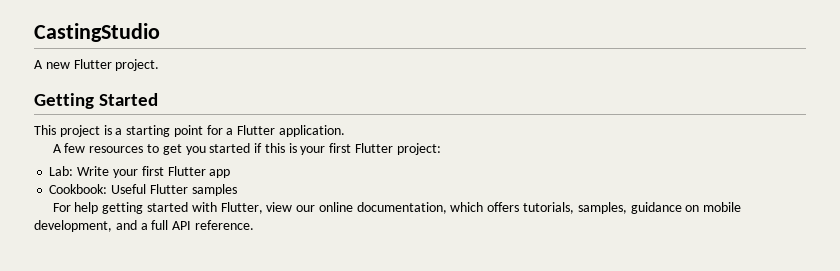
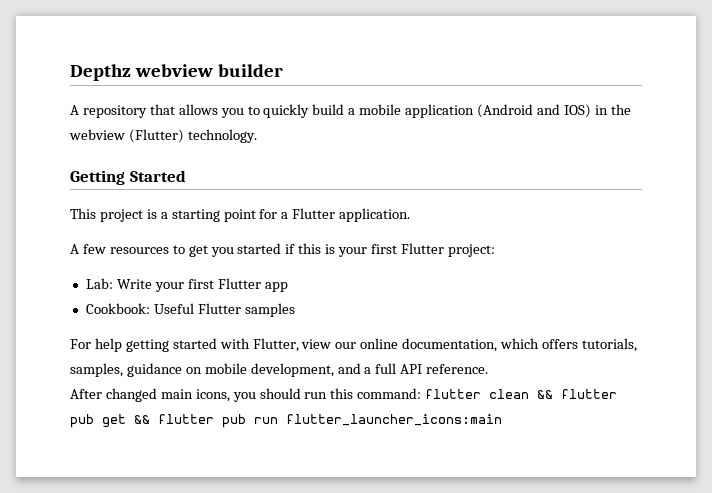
- CastingStudio
- A new Flutter project.
+ Depthz webview builder
+ A repository that allows you to quickly build a mobile application (Android and IOS) in the webview (Flutter) technology.
+ After changed main icons, you should run this command: flutter clean && flutter pub get && flutter pub run flutter_launcher_icons:main

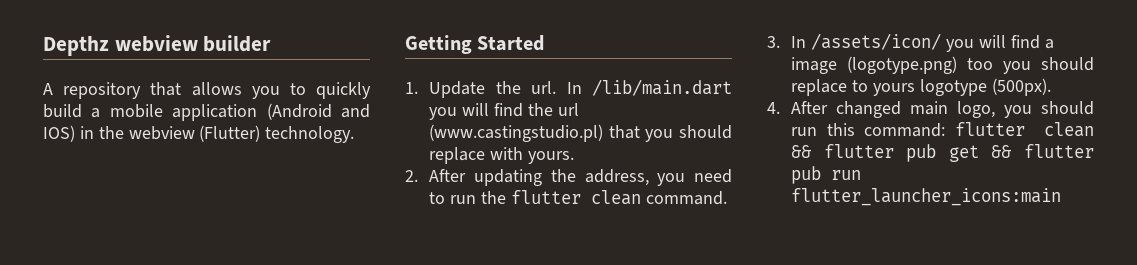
- This project is a starting point for a Flutter application.
- A few resources to get you started if this is your first Flutter project:
- Lab: Write your first Flutter app
- Cookbook: Useful Flutter samples
- For help getting started with Flutter, view our online documentation, which offers tutorials, samples, guidance on mobile development, and a full API reference.
- After changed main icons, you should run this command: flutter clean && flutter pub get && flutter pub run flutter_launcher_icons:main
+ 1. Update the url. In /lib/main.dart you will find the url (www.castingstudio.pl) that you should replace with yours.
+ 2. After updating the address, you need to run the flutter clean command.
+ 3. In /assets/icon/ you will find a image (logotype.png) too you should replace to yours logotype (500px).
+ 4. After changed main logo, you should run this command: flutter clean && flutter pub get && flutter pub run flutter_launcher_icons:main

